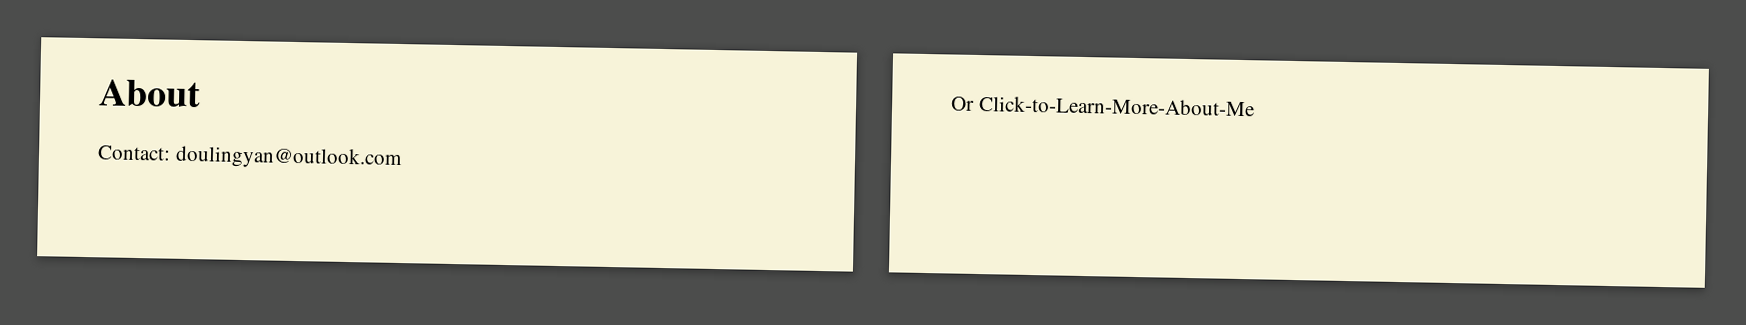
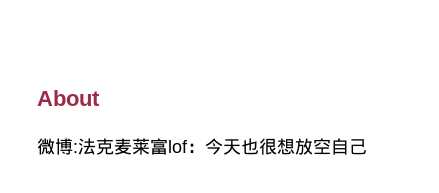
- Contact: doulingyan@outlook.com
- Or Click-to-Learn-More-About-Me
+ 微博:法克麦莱富lof：今天也很想放空自己

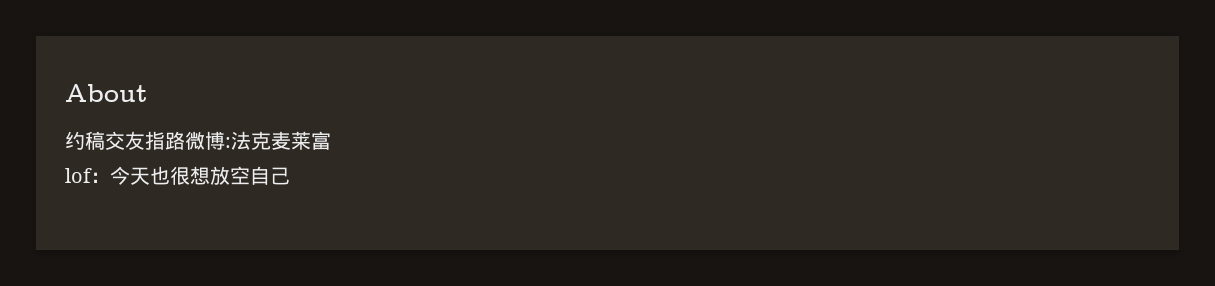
- 微博:法克麦莱富lof：今天也很想放空自己
+ 约稿交友指路微博:法克麦莱富
+ lof：今天也很想放空自己

